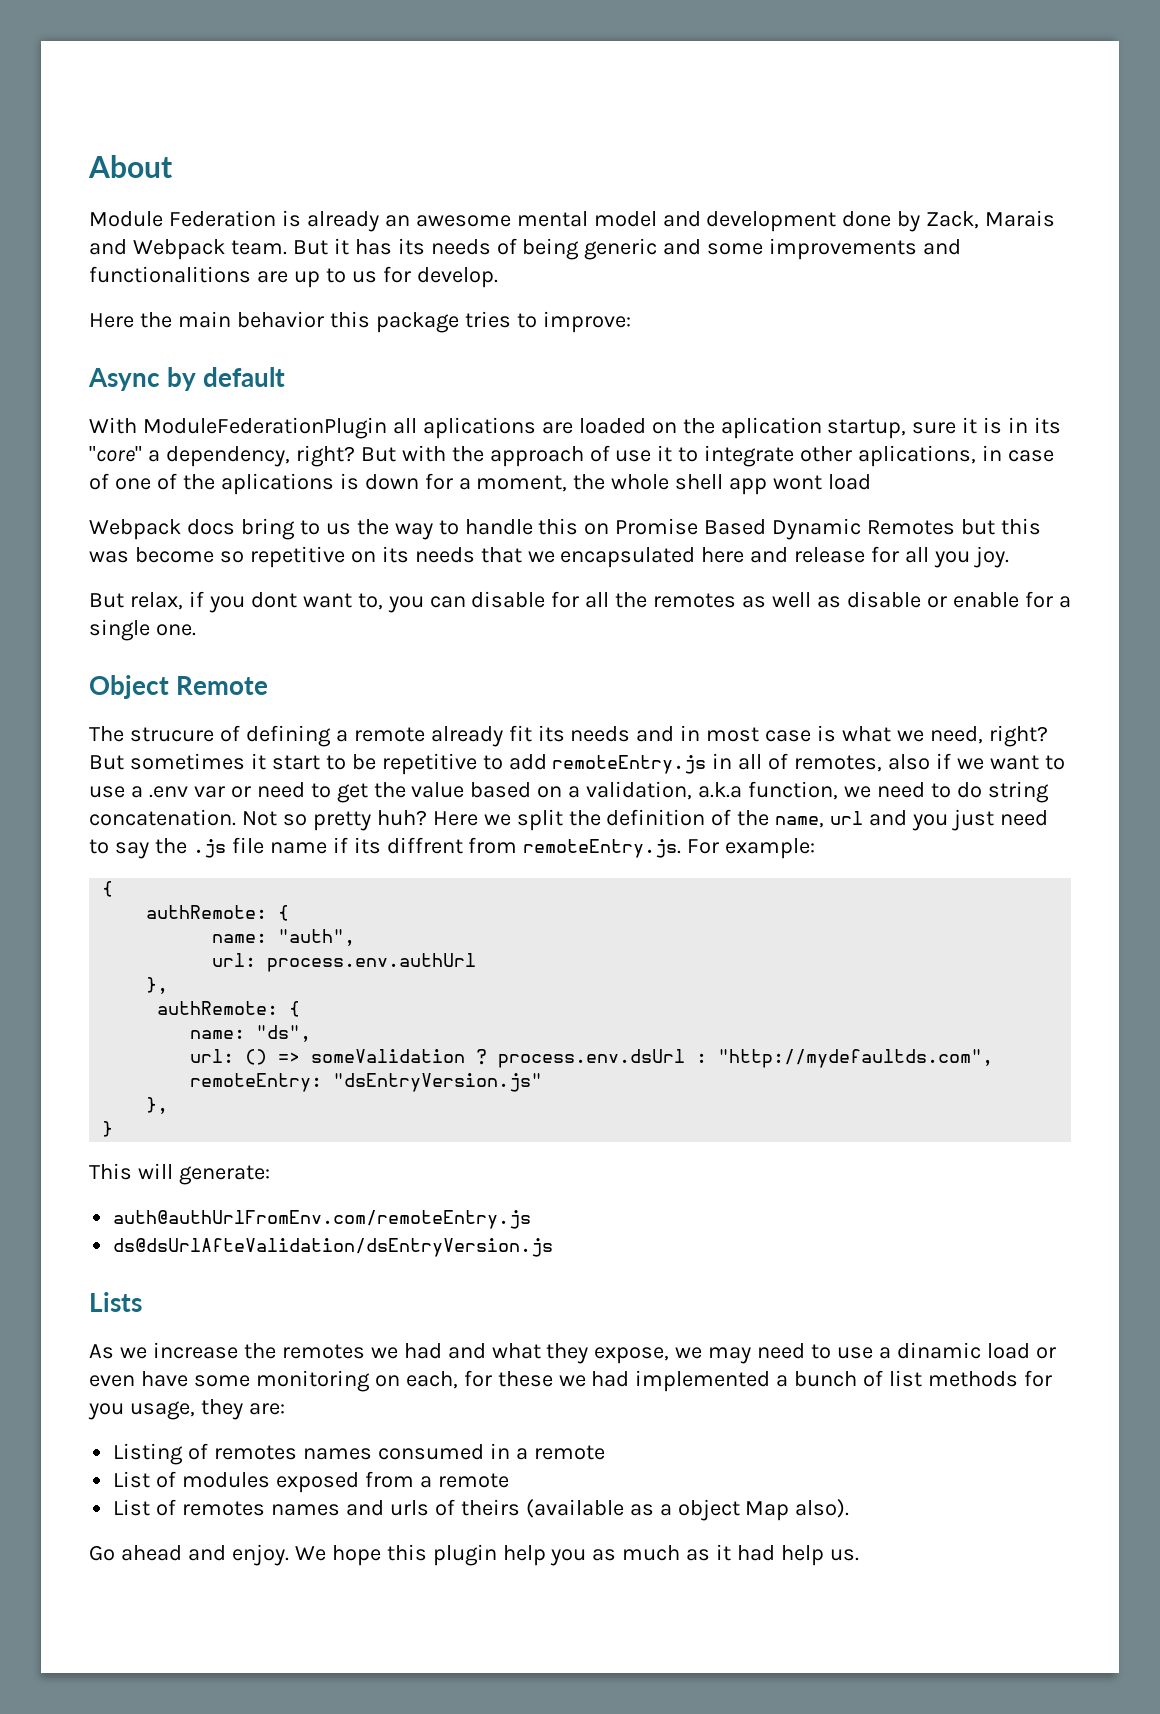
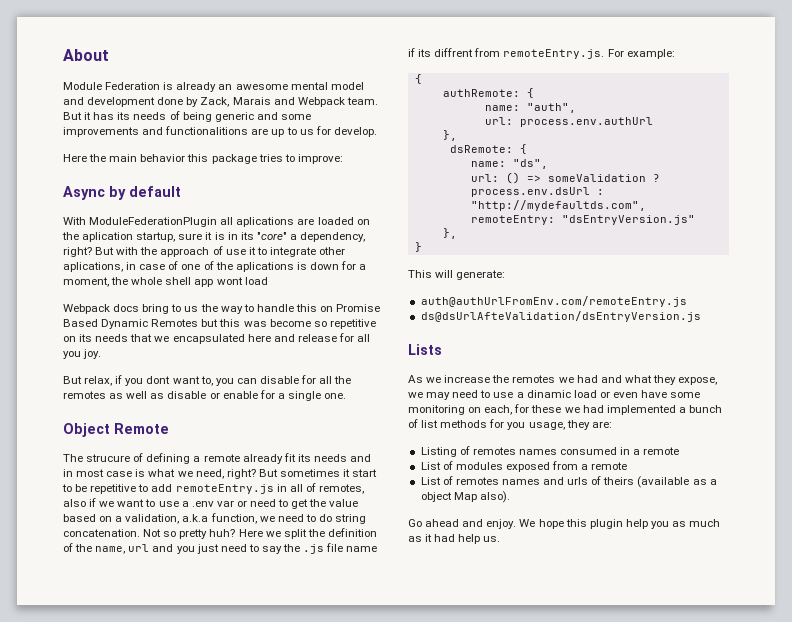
  url: process.env.authUrl
  },
- authRemote: {
+ dsRemote: {

